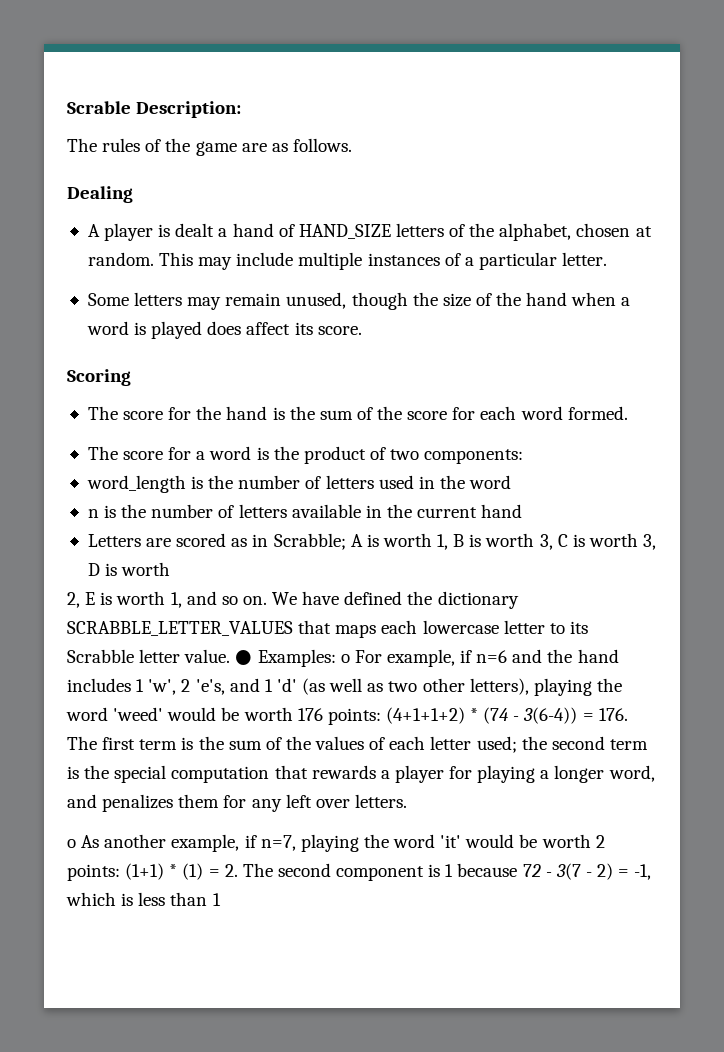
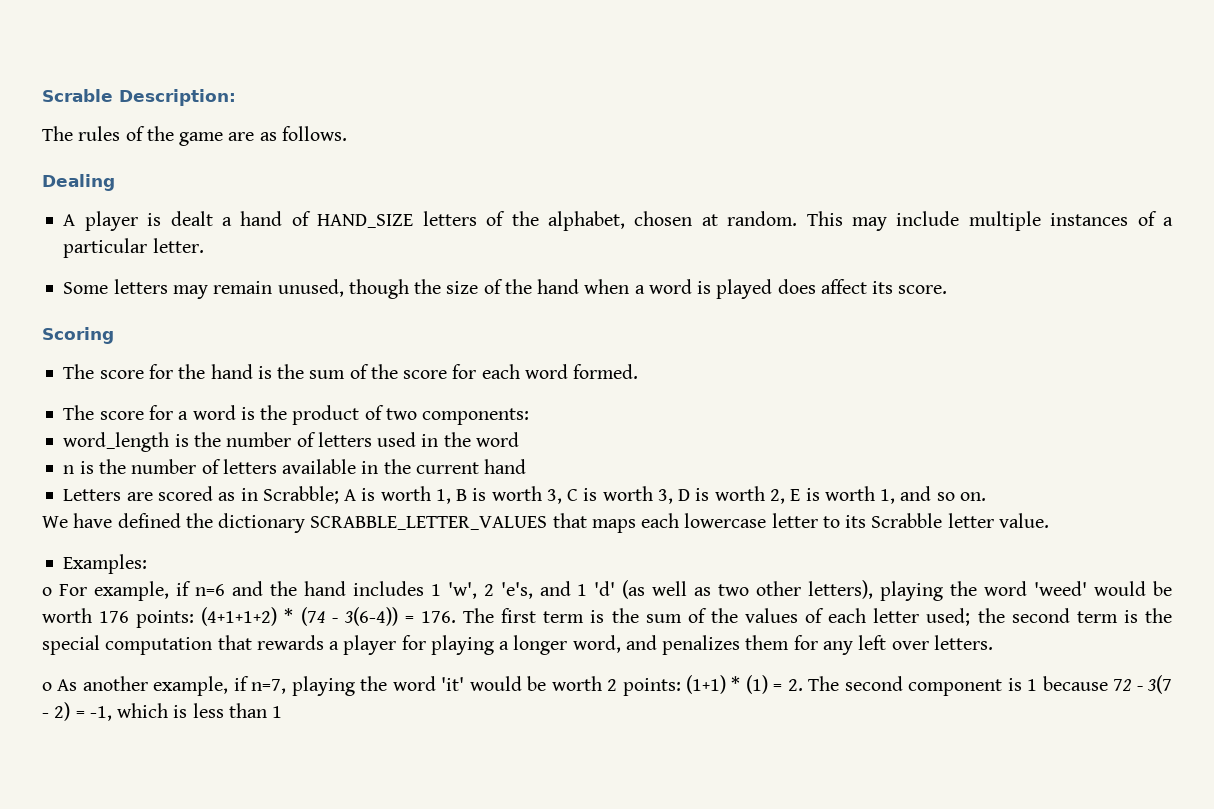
- A is worth 1, B is worth 3, C is worth 3, D is worth
- 2, E is worth 1, and so on. We have defined the dictionary SCRABBLE_LETTER_VALUES that maps each lowercase letter to its Scrabble letter value. ● Examples: o For example, if n=6 and the hand includes 1 'w', 2 'e's, and 1 'd' (as well as two other letters), playing the word 'weed' would be worth 176 points:
+ A is worth 1, B is worth 3, C is worth 3, D is worth 2, E is worth 1, and so on.
+ We have defined the dictionary SCRABBLE_LETTER_VALUES that maps each lowercase letter to its Scrabble letter value.
+ Examples:
+ o For example, if n=6 and the hand includes 1 'w', 2 'e's, and 1 'd' (as well as two other letters), playing the word 'weed' would be worth 176 points:

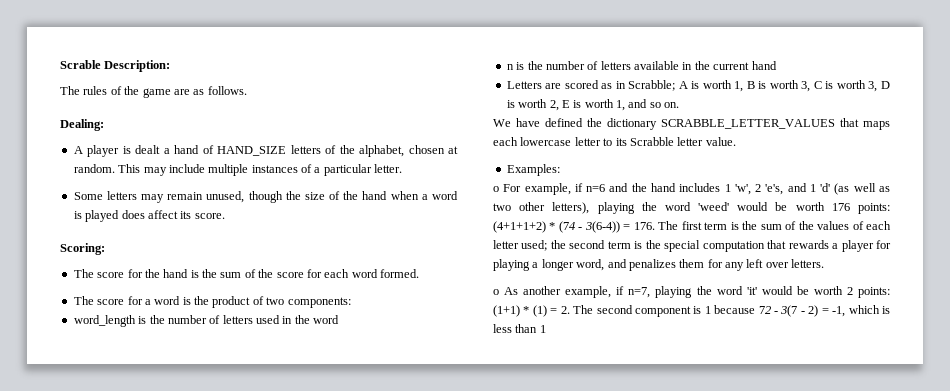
- Dealing
+ Dealing:
- Scoring
+ Scoring:

